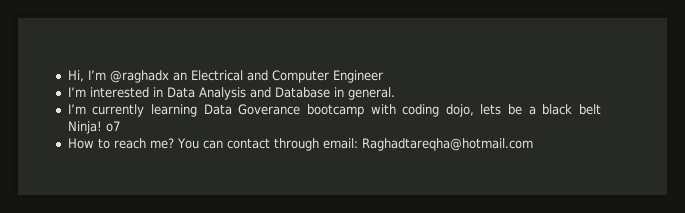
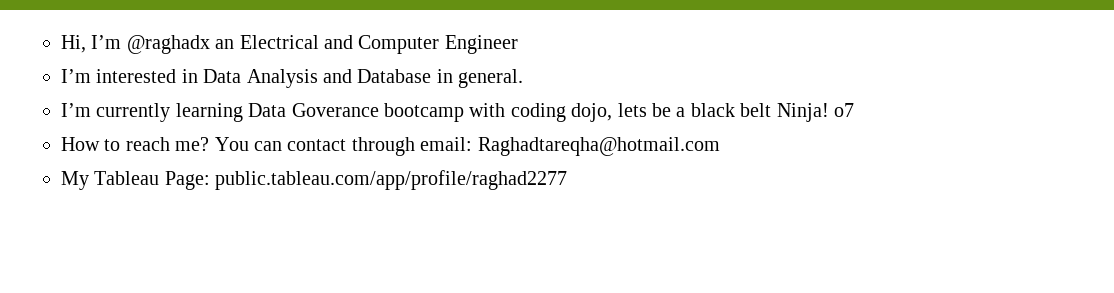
+ My Tableau Page: public.tableau.com/app/profile/raghad2277

